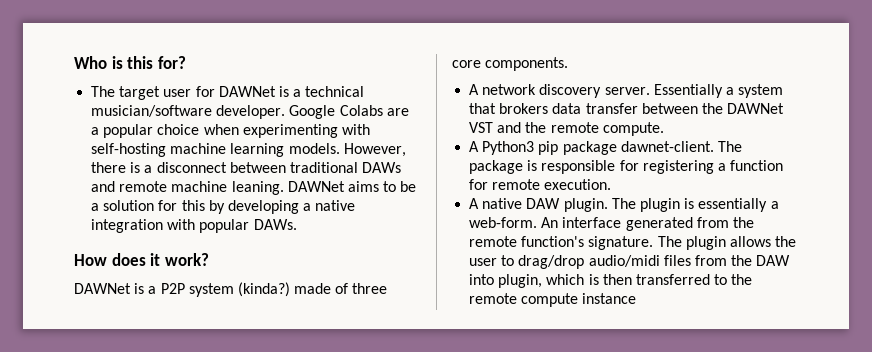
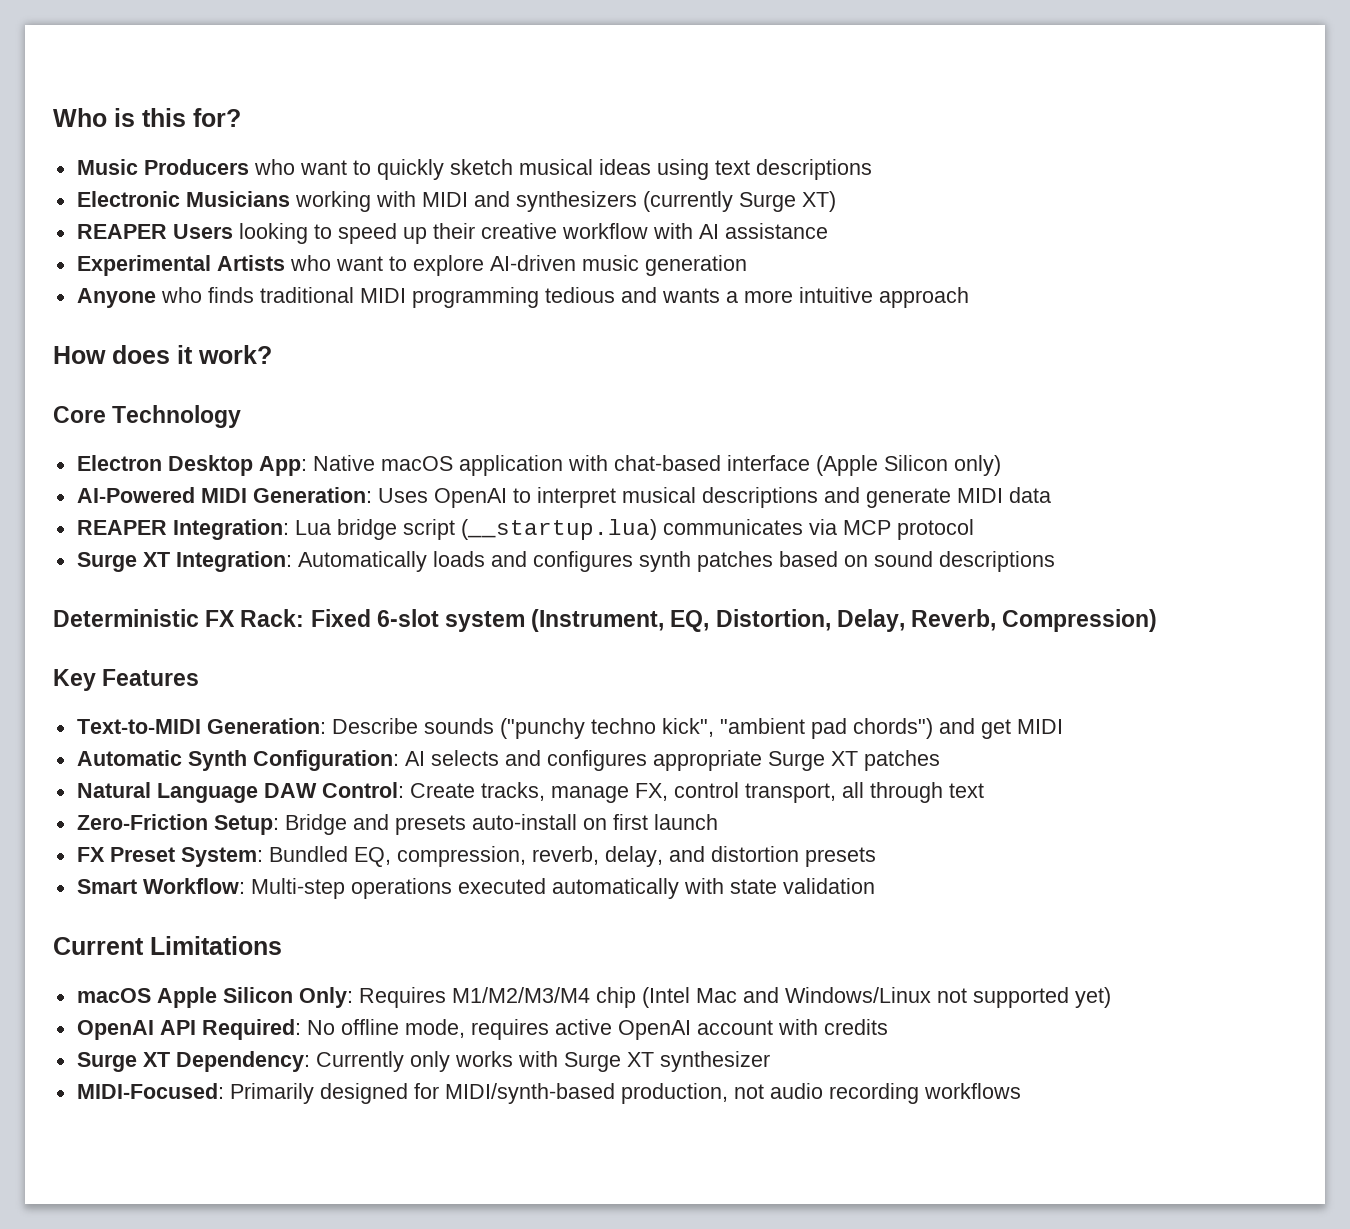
- The target user for DAWNet is a technical musician/software developer. Google Colabs are a popular choice when experimenting with self-hosting machine learning models. However, there is a disconnect between traditional DAWs and remote machine leaning. DAWNet aims to be a solution for this by developing a native integration with popular DAWs.
+ Music Producers who want to quickly sketch musical ideas using text descriptions
+ Electronic Musicians working with MIDI and synthesizers (currently Surge XT)
+ REAPER Users looking to speed up their creative workflow with AI assistance
+ Experimental Artists who want to explore AI-driven music generation
+ Anyone who finds traditional MIDI programming tedious and wants a more intuitive approach
  How does it work?
- DAWNet is a P2P system (kinda?) made of three core components.
- A network discovery server. Essentially a system that brokers data transfer between the DAWNet VST and the remote compute.
- A Python3 pip package dawnet-client. The package is responsible for registering a function for remote execution.
- A native DAW plugin. The plugin is essentially a web-form. An interface generated from the remote function's signature. The plugin allows the user to drag/drop audio/midi files from the DAW into plugin, which is then transferred to the remote compute instance
+ Core Technology
+ Electron Desktop App: Native macOS application with chat-based interface (Apple Silicon only)
+ AI-Powered MIDI Generation: Uses OpenAI to interpret musical descriptions and generate MIDI data
+ REAPER Integration: Lua bridge script (__startup.lua) communicates via MCP protocol
+ Surge XT Integration: Automatically loads and configures synth patches based on sound descriptions
+ Deterministic FX Rack: Fixed 6-slot system (Instrument, EQ, Distortion, Delay, Reverb, Compression)
+ Key Features
+ Text-to-MIDI Generation: Describe sounds ("punchy techno kick", "ambient pad chords") and get MIDI
+ Automatic Synth Configuration: AI selects and configures appropriate Surge XT patches
+ Natural Language DAW Control: Create tracks, manage FX, control transport, all through text
+ Zero-Friction Setup: Bridge and presets auto-install on first launch
+ FX Preset System: Bundled EQ, compression, reverb, delay, and distortion presets
+ Smart Workflow: Multi-step operations executed automatically with state validation
+ Current Limitations
+ macOS Apple Silicon Only: Requires M1/M2/M3/M4 chip (Intel Mac and Windows/Linux not supported yet)
+ OpenAI API Required: No offline mode, requires active OpenAI account with credits
+ Surge XT Dependency: Currently only works with Surge XT synthesizer
+ MIDI-Focused: Primarily designed for MIDI/synth-based production, not audio recording workflows

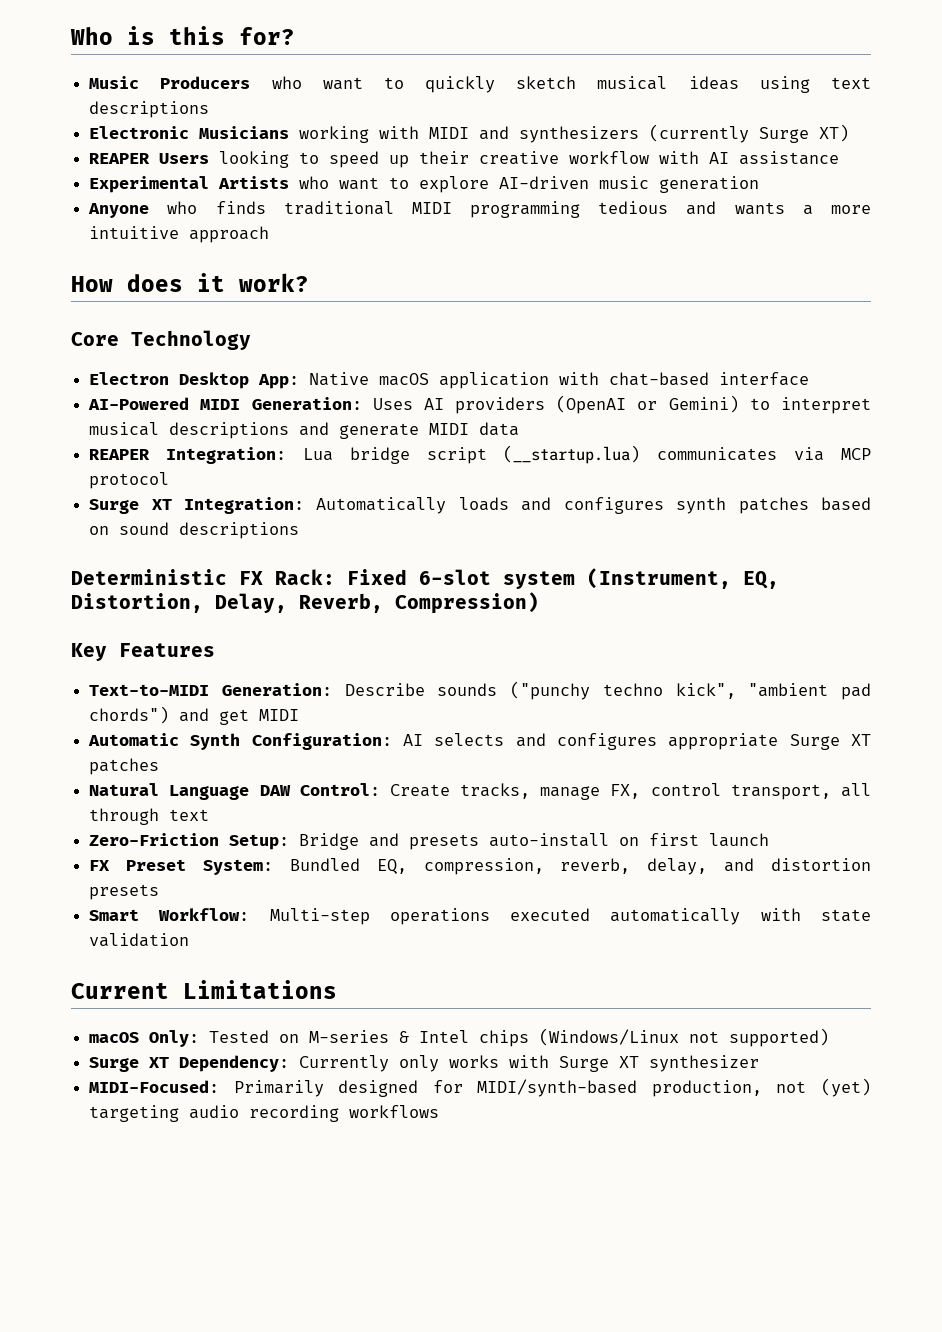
- Electron Desktop App: Native macOS application with chat-based interface (Apple Silicon only)
+ Electron Desktop App: Native macOS application with chat-based interface
- AI-Powered MIDI Generation: Uses OpenAI to interpret musical descriptions and generate MIDI data
+ AI-Powered MIDI Generation: Uses AI providers (OpenAI or Gemini) to interpret musical descriptions and generate MIDI data
- macOS Apple Silicon Only: Requires M1/M2/M3/M4 chip (Intel Mac and Windows/Linux not supported yet)
- OpenAI API Required: No offline mode, requires active OpenAI account with credits
+ macOS Only: Tested on M-series & Intel chips (Windows/Linux not supported)
- MIDI-Focused: Primarily designed for MIDI/synth-based production, not audio recording workflows
+ MIDI-Focused: Primarily designed for MIDI/synth-based production, not (yet) targeting audio recording workflows

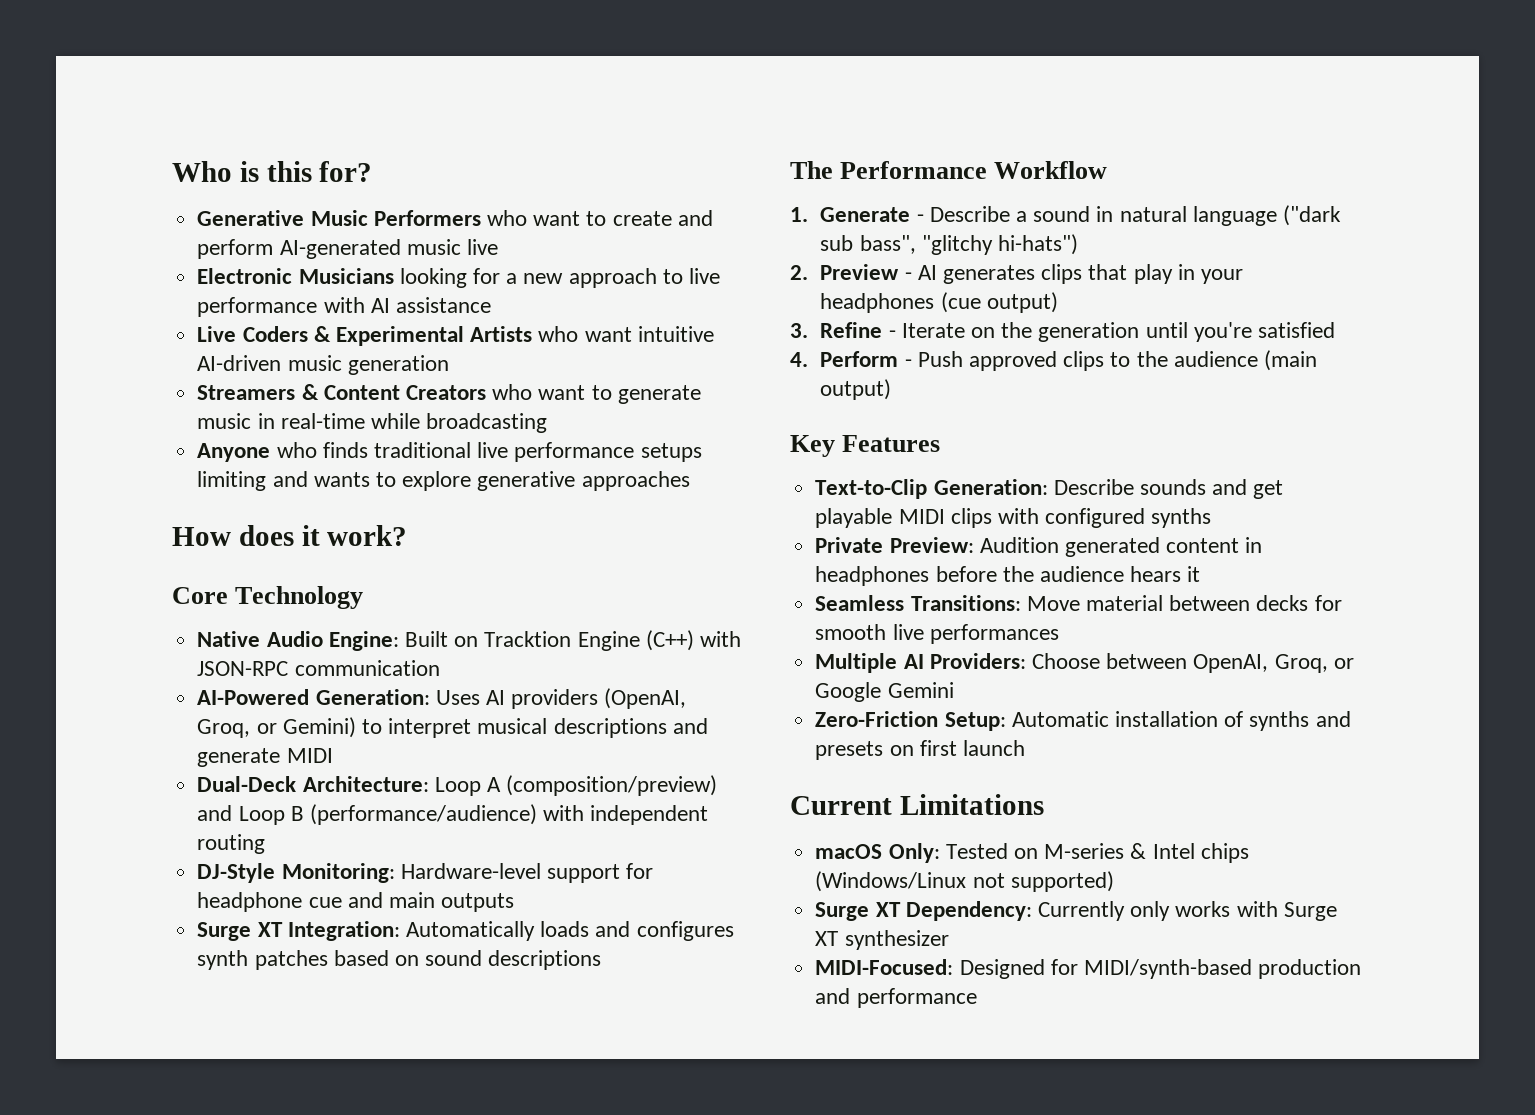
- Music Producers who want to quickly sketch musical ideas using text descriptions
- Electronic Musicians working with MIDI and synthesizers (currently Surge XT)
- REAPER Users looking to speed up their creative workflow with AI assistance
+ Generative Music Performers who want to create and perform AI-generated music live
+ Electronic Musicians looking for a new approach to live performance with AI assistance
- Experimental Artists who want to explore AI-driven music generation
+ Live Coders & Experimental Artists who want intuitive AI-driven music generation
- Anyone who finds traditional MIDI programming tedious and wants a more intuitive approach
+ Streamers & Content Creators who want to generate music in real-time while broadcasting
+ Anyone who finds traditional live performance setups limiting and wants to explore generative approaches
- Electron Desktop App: Native macOS application with chat-based interface
+ Native Audio Engine: Built on Tracktion Engine (C++) with JSON-RPC communication
- AI-Powered MIDI Generation: Uses AI providers (OpenAI or Gemini) to interpret musical descriptions and generate MIDI data
- REAPER Integration: Lua bridge script (__startup.lua) communicates via MCP protocol
+ AI-Powered Generation: Uses AI providers (OpenAI, Groq, or Gemini) to interpret musical descriptions and generate MIDI
+ Dual-Deck Architecture: Loop A (composition/preview) and Loop B (performance/audience) with independent routing
+ DJ-Style Monitoring: Hardware-level support for headphone cue and main outputs
- Deterministic FX Rack: Fixed 6-slot system (Instrument, EQ, Distortion, Delay, Reverb, Compression)
+ The Performance Workflow
+ 1. Generate - Describe a sound in natural language ("dark sub bass", "glitchy hi-hats")
+ 2. Preview - AI generates clips that play in your headphones (cue output)
+ 3. Refine - Iterate on the generation until you're satisfied
+ 4. Perform - Push approved clips to the audience (main output)
- Text-to-MIDI Generation: Describe sounds ("punchy techno kick", "ambient pad chords") and get MIDI
- Automatic Synth Configuration: AI selects and configures appropriate Surge XT patches
- Natural Language DAW Control: Create tracks, manage FX, control transport, all through text
- Zero-Friction Setup: Bridge and presets auto-install on first launch
+ Text-to-Clip Generation: Describe sounds and get playable MIDI clips with configured synths
+ Private Preview: Audition generated content in headphones before the audience hears it
+ Seamless Transitions: Move material between decks for smooth live performances
+ Multiple AI Providers: Choose between OpenAI, Groq, or Google Gemini
+ Zero-Friction Setup: Automatic installation of synths and presets on first launch
- FX Preset System: Bundled EQ, compression, reverb, delay, and distortion presets
- Smart Workflow: Multi-step operations executed automatically with state validation
- MIDI-Focused: Primarily designed for MIDI/synth-based production, not (yet) targeting audio recording workflows
+ MIDI-Focused: Designed for MIDI/synth-based production and performance

